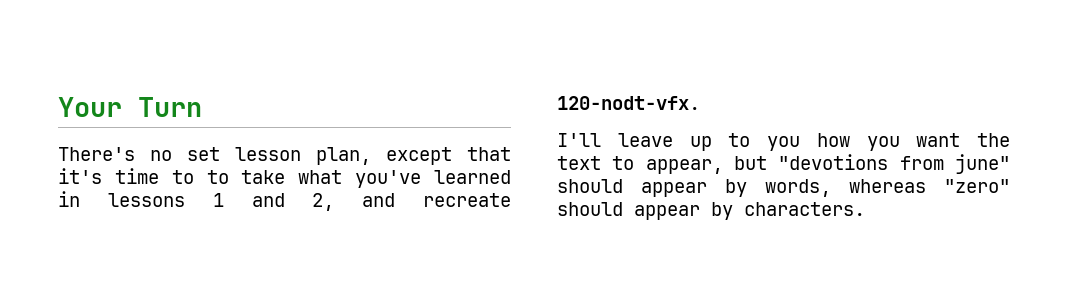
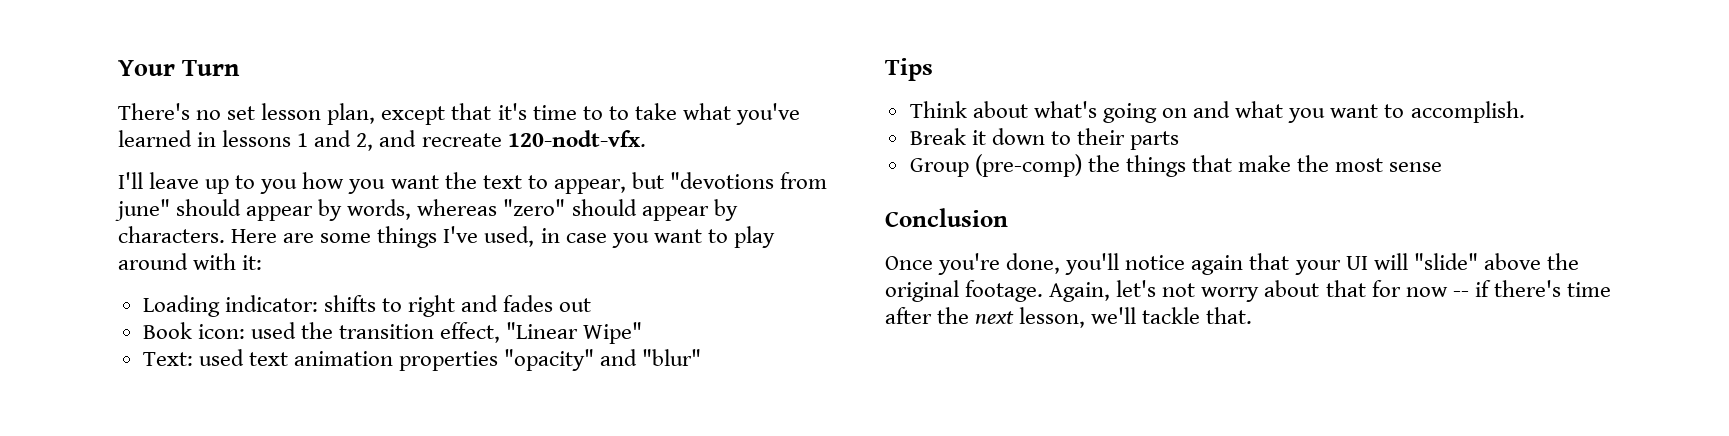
+ Here are some things I've used, in case you want to play around with it:
+ Loading indicator: shifts to right and fades out
+ Book icon: used the transition effect, "Linear Wipe"
+ Text: used text animation properties "opacity" and "blur"
+ Tips
+ Think about what's going on and what you want to accomplish.
+ Break it down to their parts
+ Group (pre-comp) the things that make the most sense
+ Conclusion
+ Once you're done, you'll notice again that your UI will "slide" above the original footage. Again, let's not worry about that for now -- if there's time after the next lesson, we'll tackle that.

